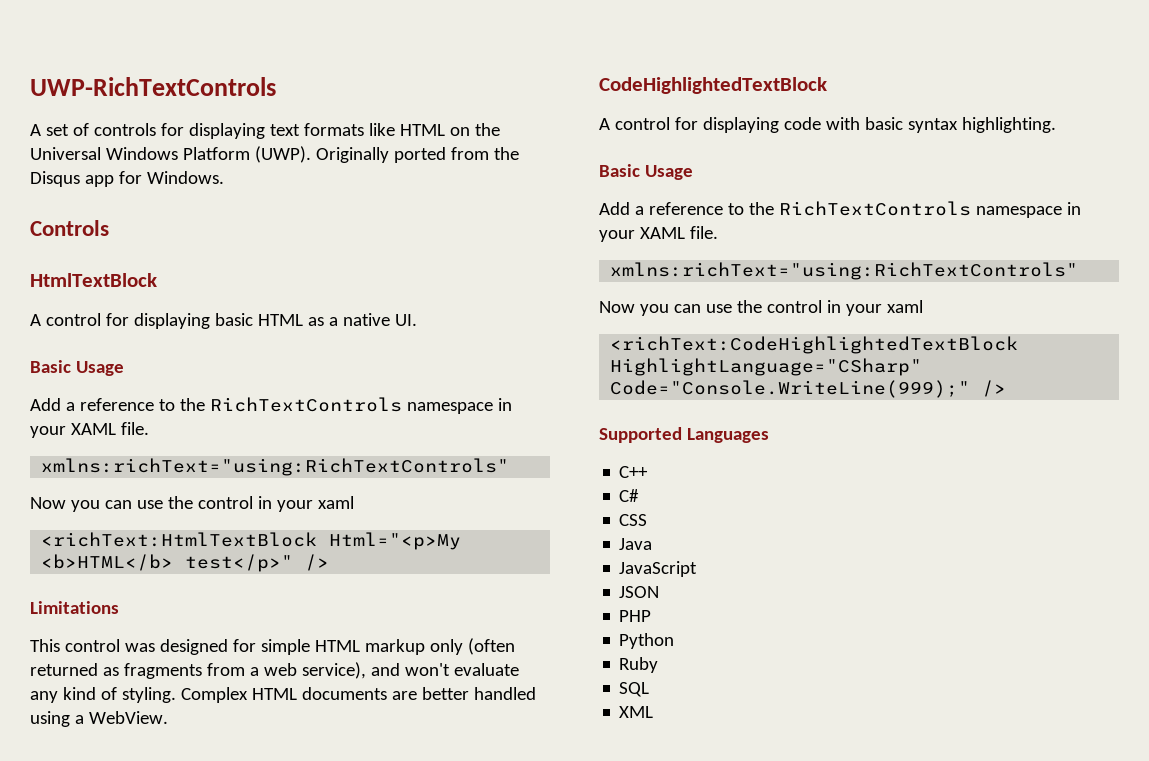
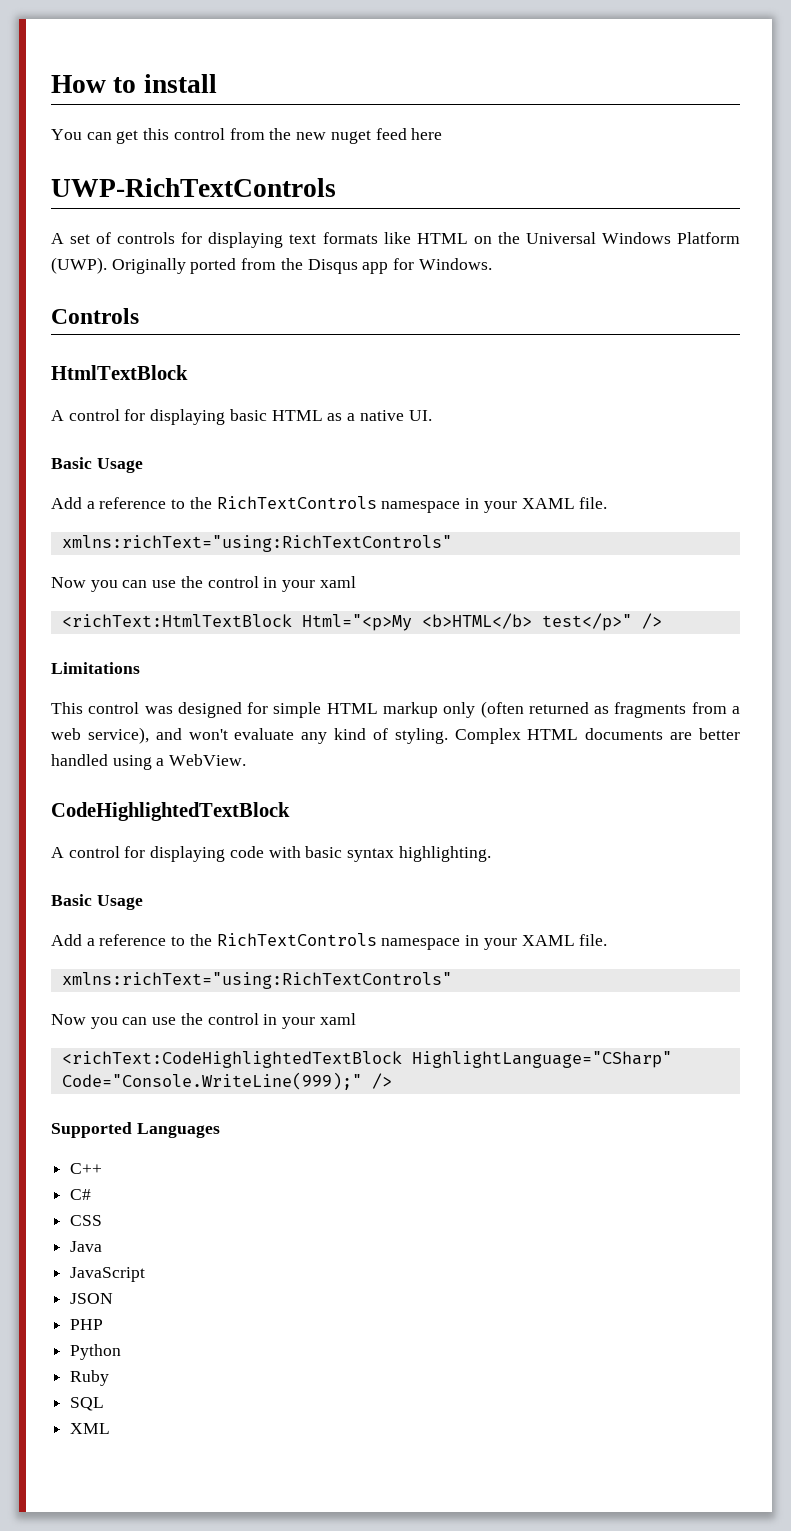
+ How to install
+ You can get this control from the new nuget feed here

